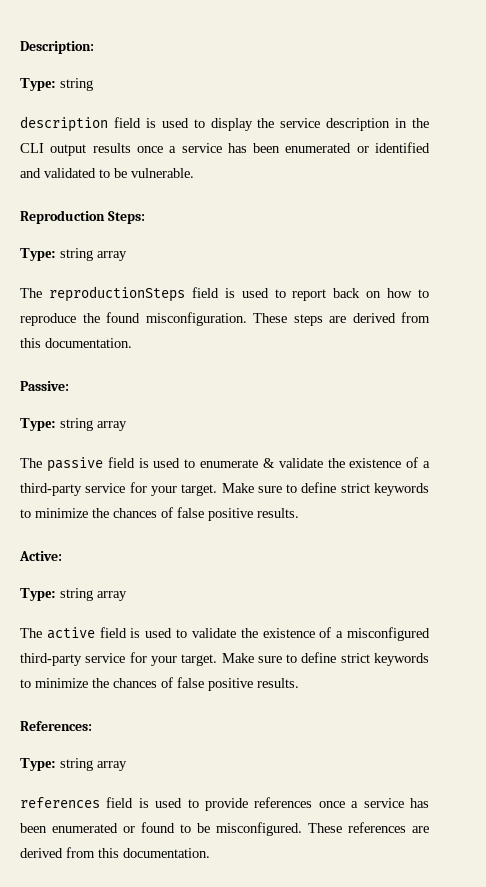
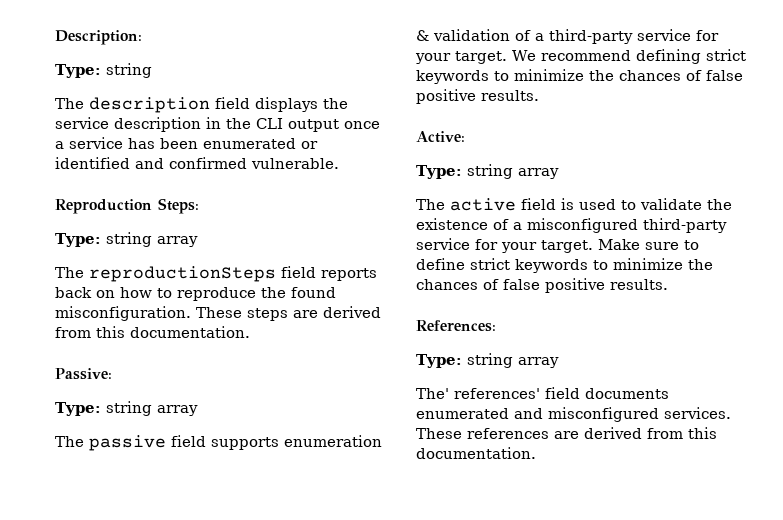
- description field is used to display the service description in the CLI output results once a service has been enumerated or identified and validated to be vulnerable.
+ The description field displays the service description in the CLI output once a service has been enumerated or identified and confirmed vulnerable.
- The reproductionSteps field is used to report back on how to reproduce the found misconfiguration.
+ The reproductionSteps field reports back on how to reproduce the found misconfiguration.
- The passive field is used to enumerate & validate the existence of a third-party service for your target. Make sure to define strict keywords to minimize the chances of false positive results.
+ The passive field supports enumeration & validation of a third-party service for your target. We recommend defining strict keywords to minimize the chances of false positive results.
- references field is used to provide references once a service has been enumerated or found to be misconfigured.
+ The' references' field documents enumerated and misconfigured services.

